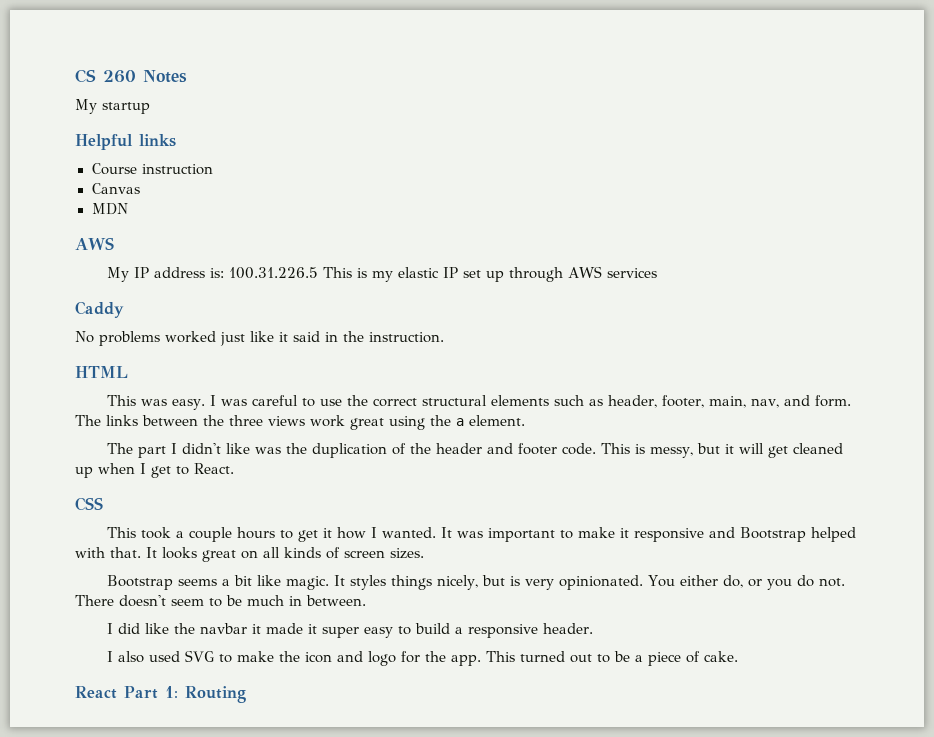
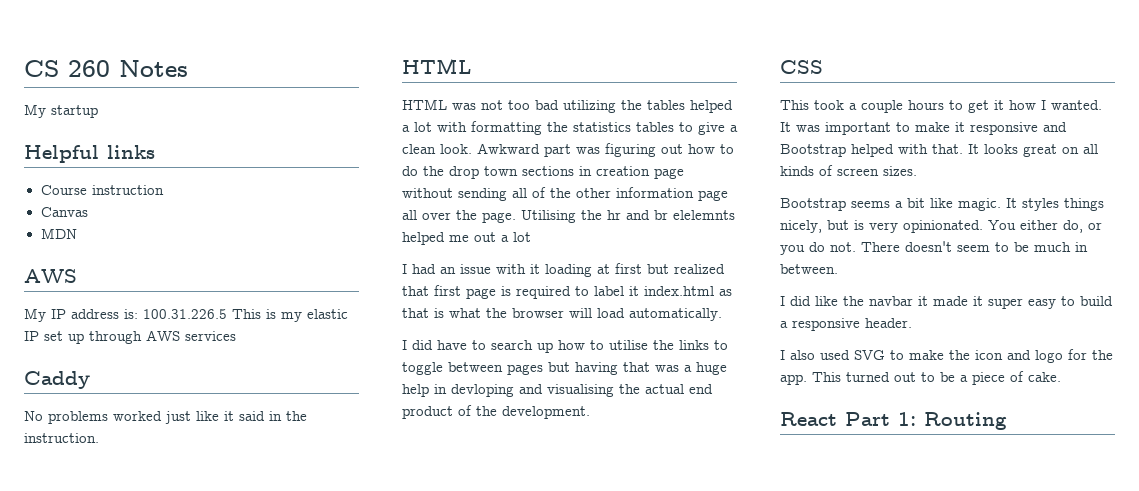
- This was easy. I was careful to use the correct structural elements such as header, footer, main, nav, and form. The links between the three views work great using the a element.
- The part I didn't like was the duplication of the header and footer code. This is messy, but it will get cleaned up when I get to React.
+ HTML was not too bad utilizing the tables helped a lot with formatting the statistics tables to give a clean look. Awkward part was figuring out how to do the drop town sections in creation page without sending all of the other information page all over the page. Utilising the hr and br elelemnts helped me out a lot
+ I had an issue with it loading at first but realized that first page is required to label it index.html as that is what the browser will load automatically.
+ I did have to search up how to utilise the links to toggle between pages but having that was a huge help in devloping and visualising the actual end product of the development.

